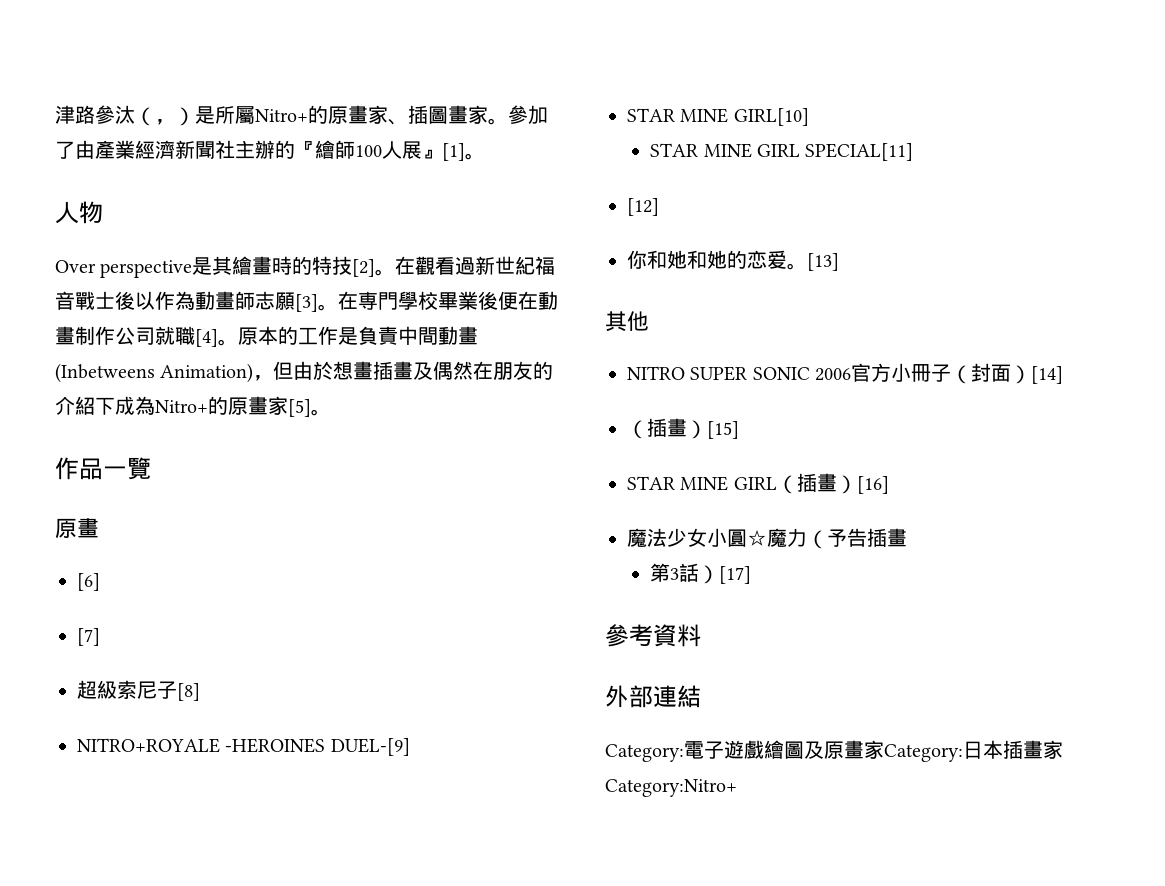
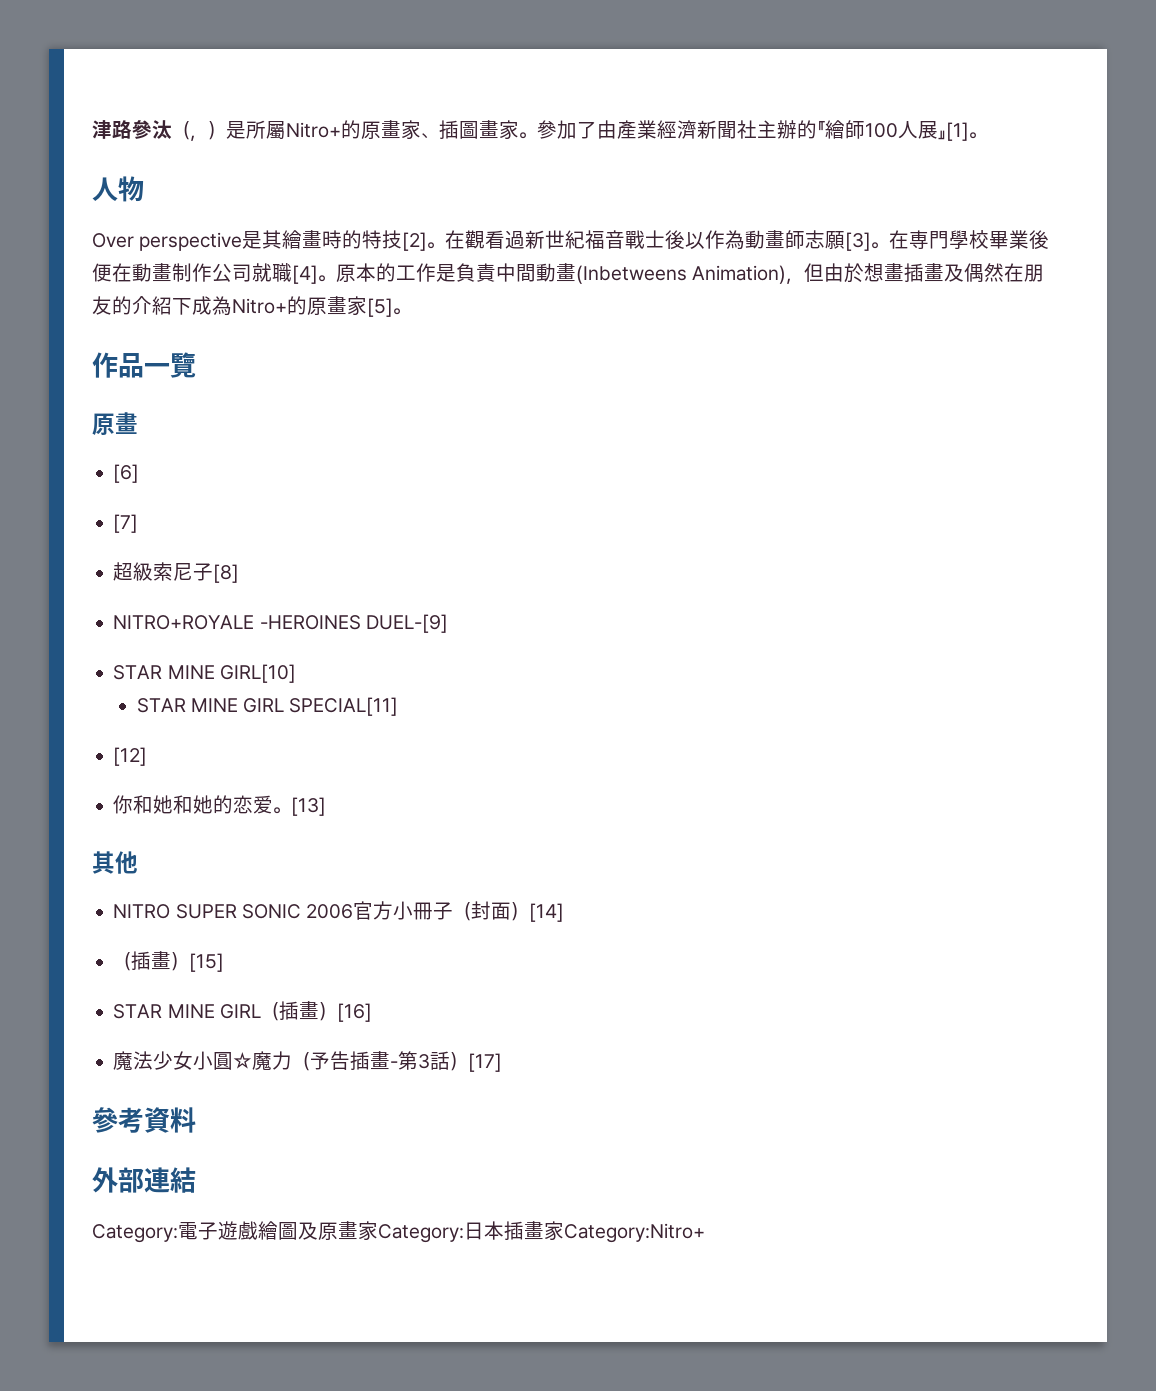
- 魔法少女小圓☆魔力（予告插畫
- 第3話）[17]
+ 魔法少女小圓☆魔力（予告插畫-第3話）[17]

